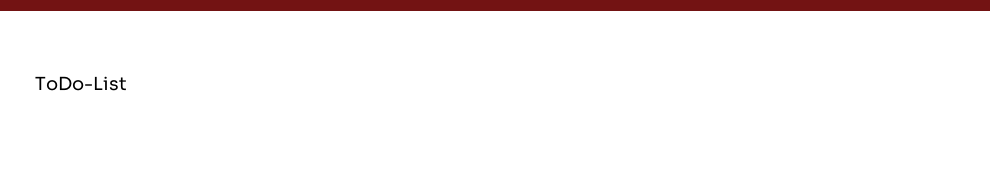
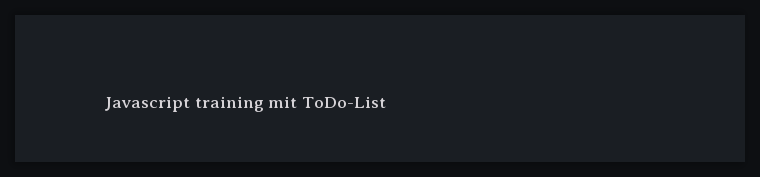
- ToDo-List
+ Javascript training mit ToDo-List

